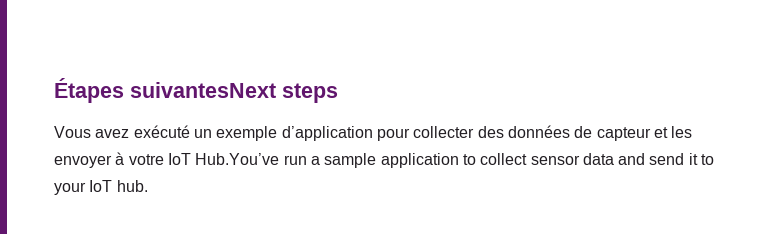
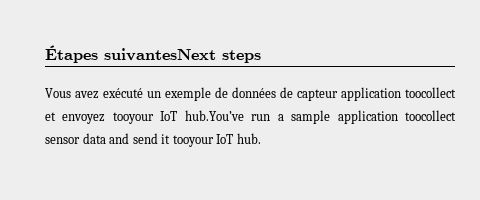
- Vous avez exécuté un exemple d’application pour collecter des données de capteur et les envoyer à votre IoT Hub.You’ve run a sample application to collect sensor data and send it to your IoT hub.
+ Vous avez exécuté un exemple de données de capteur application toocollect et envoyez tooyour IoT hub.You’ve run a sample application toocollect sensor data and send it tooyour IoT hub.

